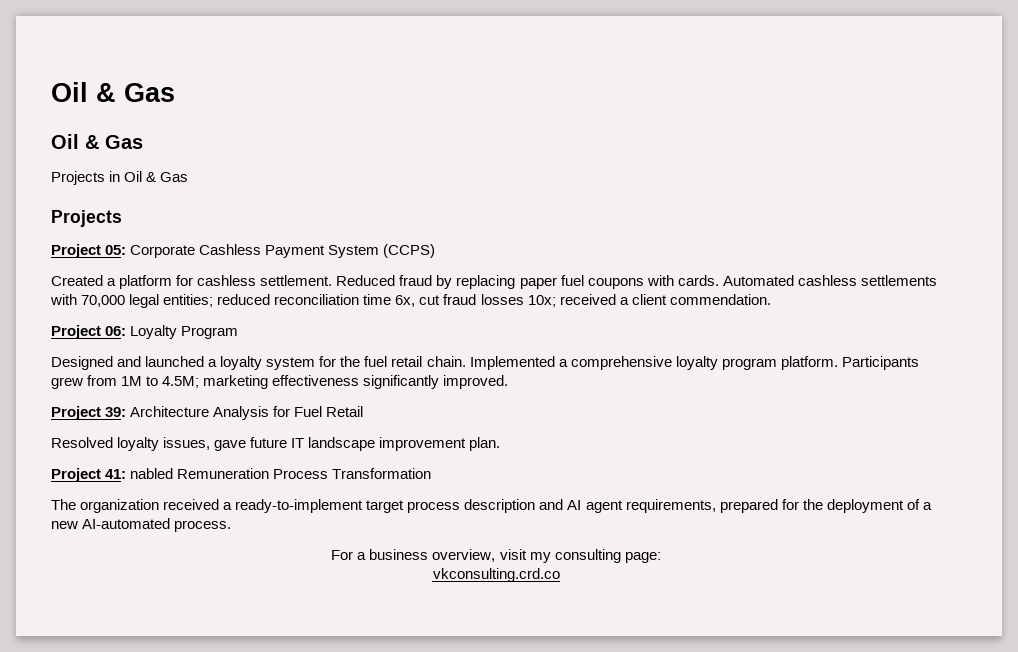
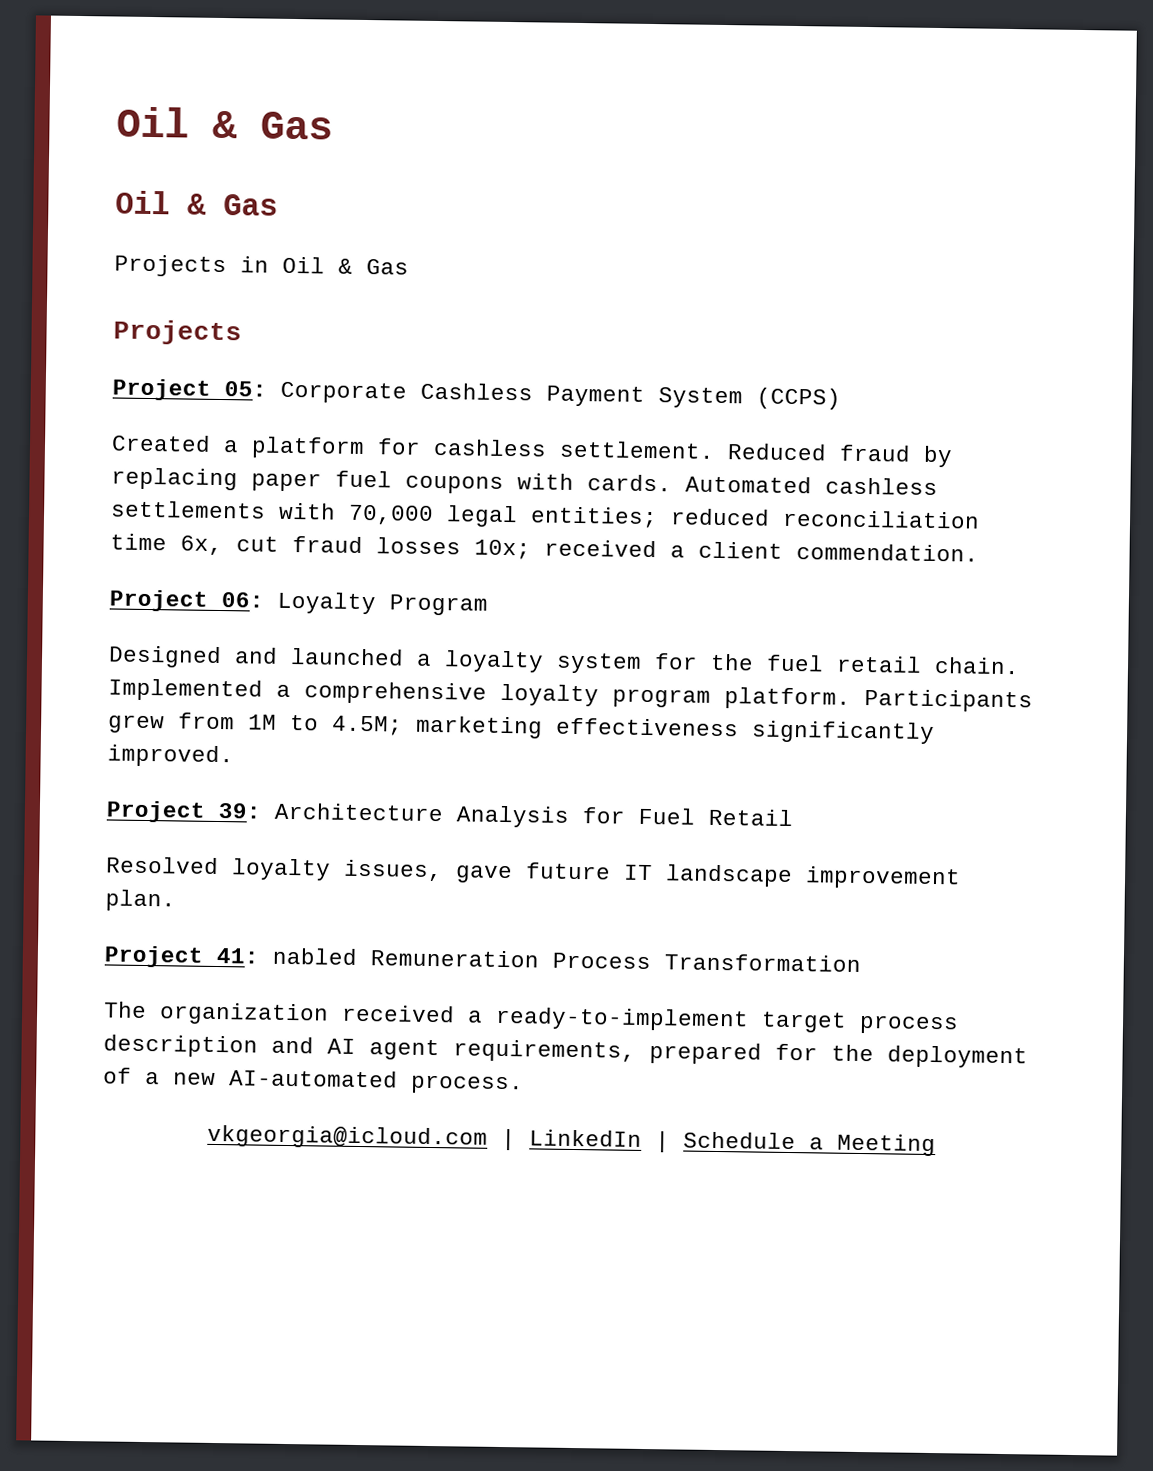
- For a business overview, visit my consulting page:
- vkconsulting.crd.co
+ vkgeorgia@icloud.com | LinkedIn | Schedule a Meeting

